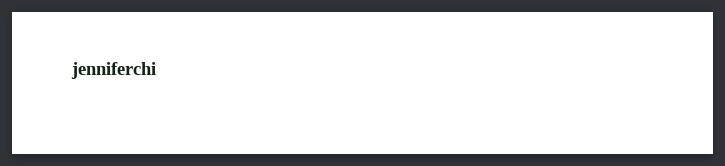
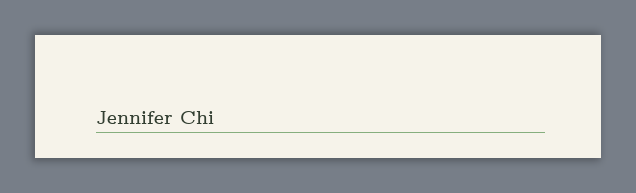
- jenniferchi
+ Jennifer Chi

